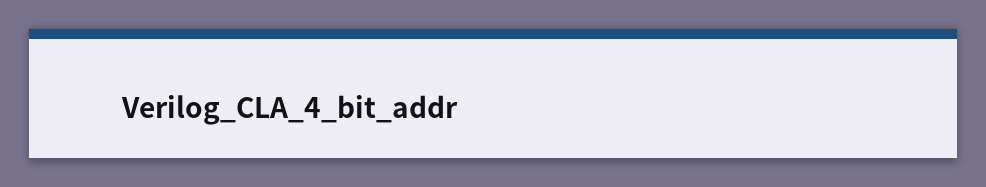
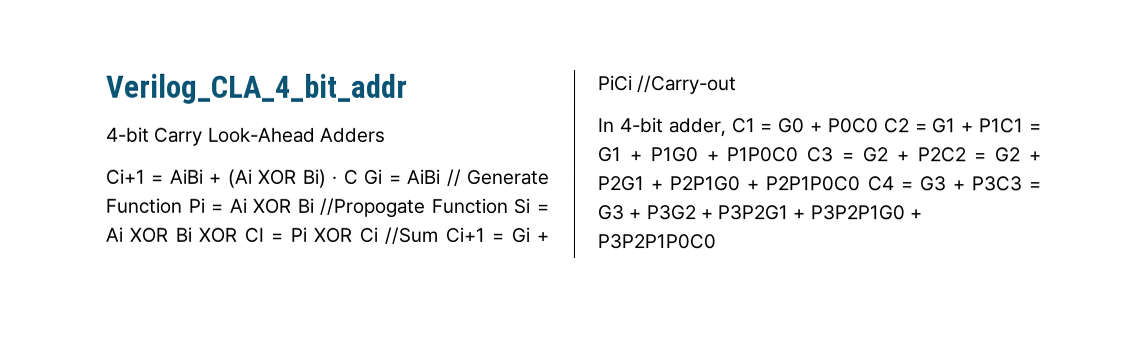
+ 4-bit Carry Look-Ahead Adders
+ Ci+1 = AiBi + (Ai XOR Bi) · C Gi = AiBi // Generate Function Pi = Ai XOR Bi //Propogate Function Si = Ai XOR Bi XOR CI = Pi XOR Ci //Sum Ci+1 = Gi + PiCi //Carry-out
+ In 4-bit adder, C1 = G0 + P0C0 C2 = G1 + P1C1 = G1 + P1G0 + P1P0C0 C3 = G2 + P2C2 = G2 + P2G1 + P2P1G0 + P2P1P0C0 C4 = G3 + P3C3 = G3 + P3G2 + P3P2G1 + P3P2P1G0 + P3P2P1P0C0

